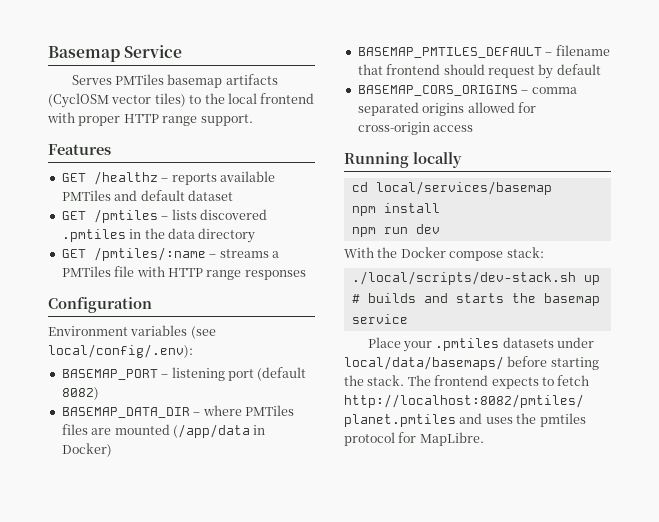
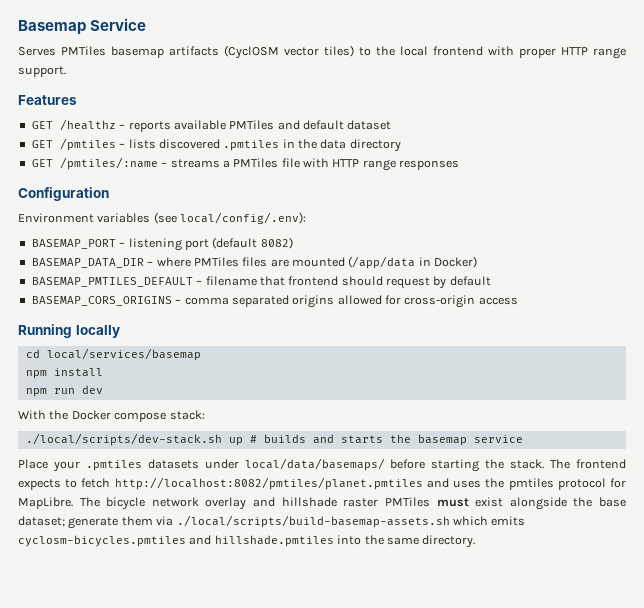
+ The bicycle network overlay and hillshade raster PMTiles must exist alongside the base dataset; generate them via ./local/scripts/build-basemap-assets.sh which emits cyclosm-bicycles.pmtiles and hillshade.pmtiles into the same directory.

